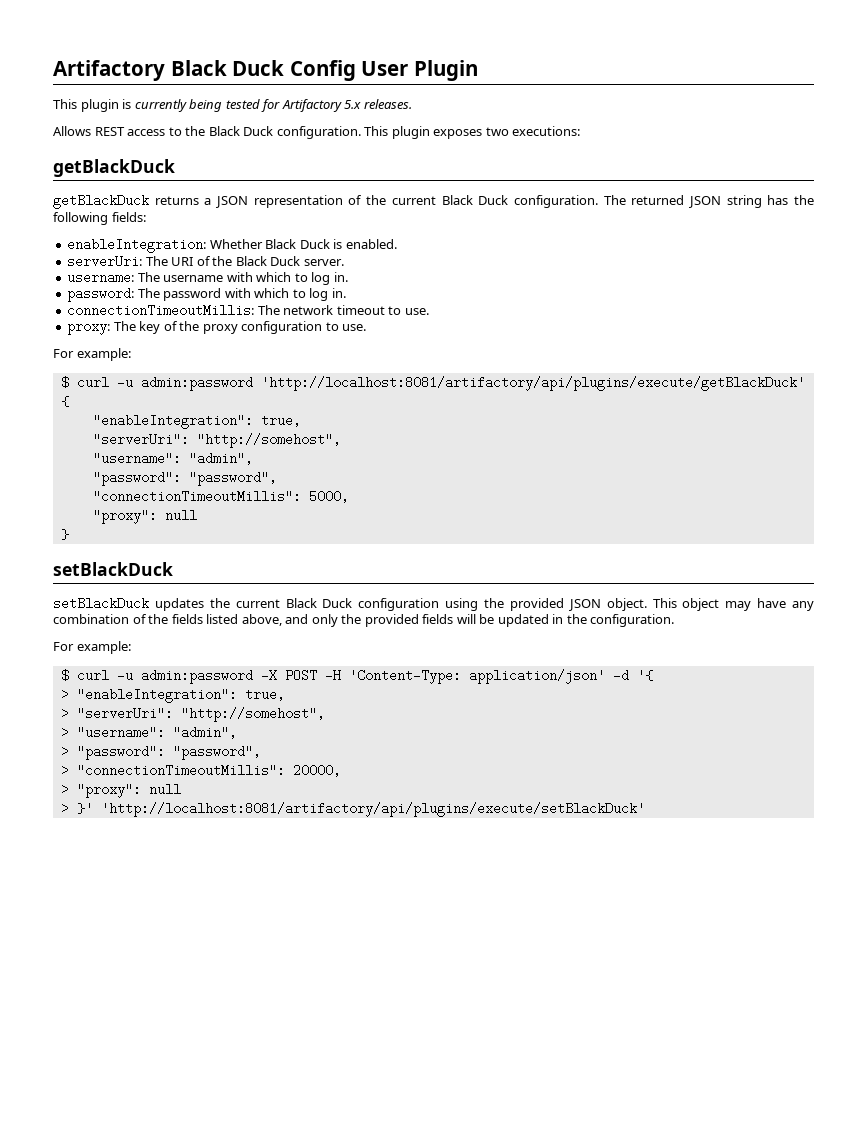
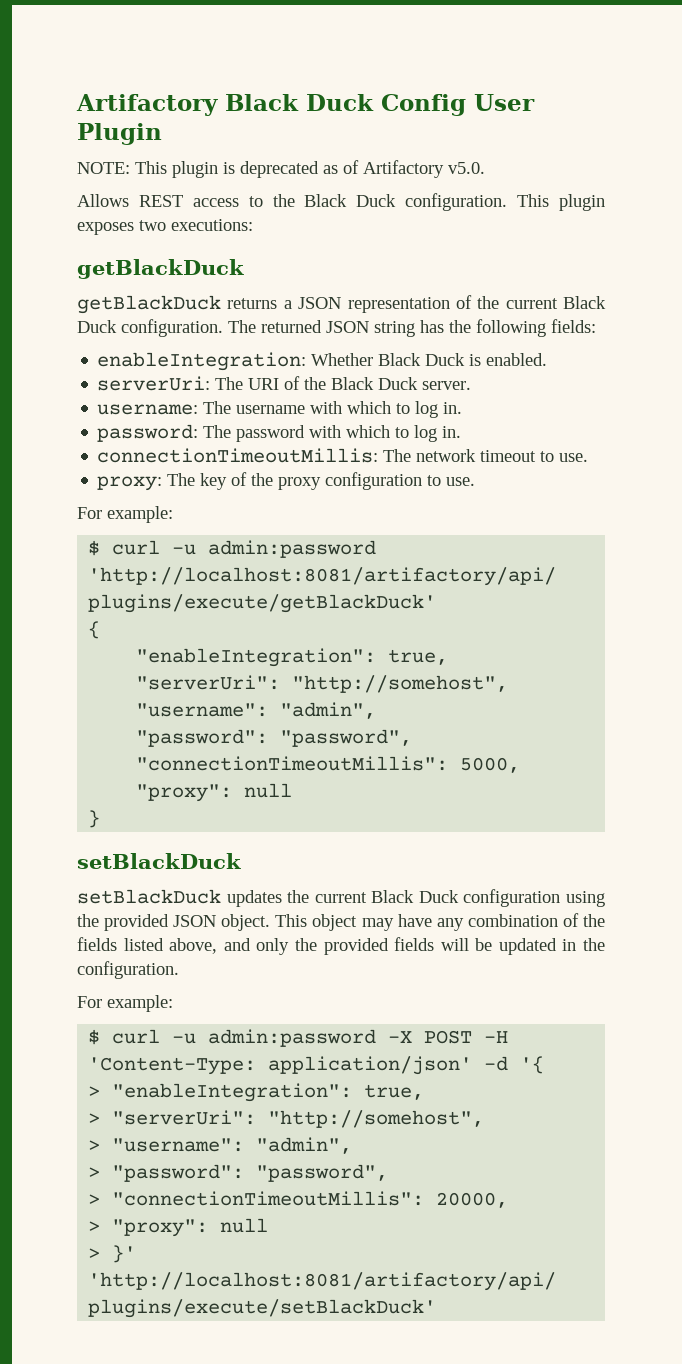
- This plugin is currently being tested for Artifactory 5.x releases.
+ NOTE: This plugin is deprecated as of Artifactory v5.0.

